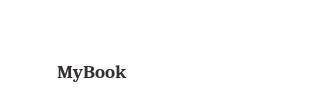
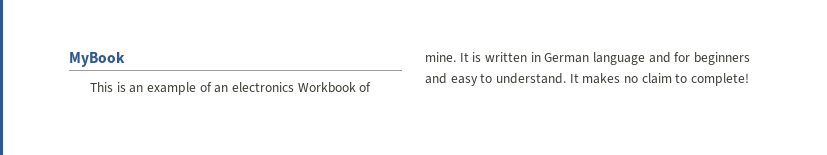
+ This is an example of an electronics Workbook of mine. It is written in German language and for beginners and easy to understand. It makes no claim to complete!

